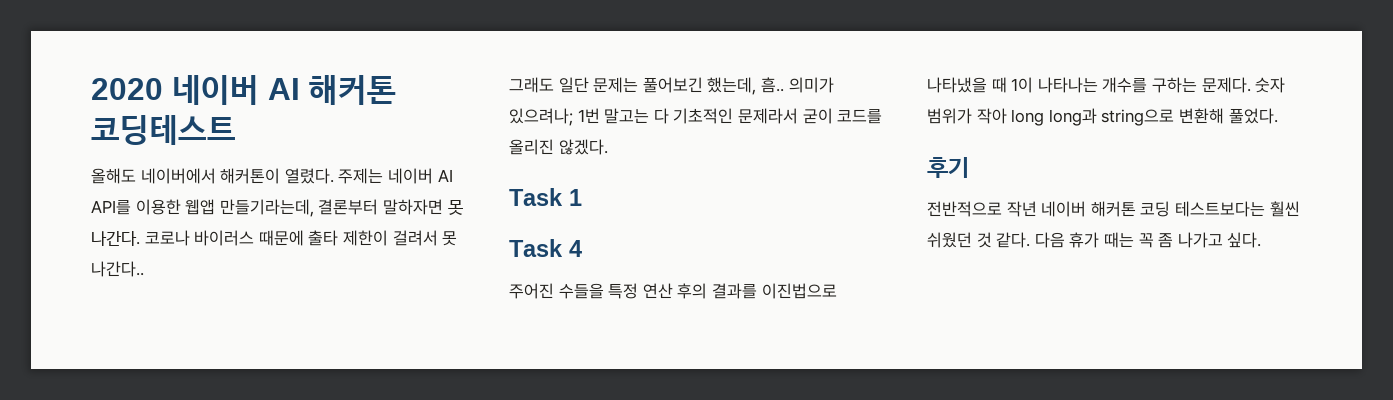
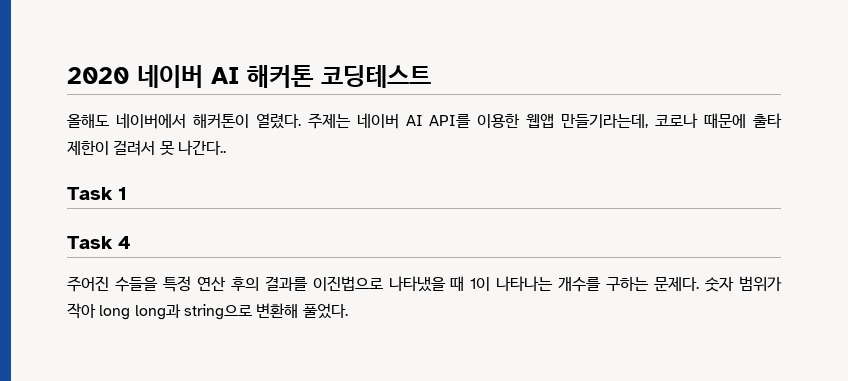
- 주제는 네이버 AI API를 이용한 웹앱 만들기라는데, 결론부터 말하자면 못 나간다. 코로나 바이러스 때문에 출타 제한이 걸려서 못 나간다..
+ 주제는 네이버 AI API를 이용한 웹앱 만들기라는데, 코로나 때문에 출타 제한이 걸려서 못 나간다..
- 그래도 일단 문제는 풀어보긴 했는데, 흠.. 의미가 있으려나; 1번 말고는 다 기초적인 문제라서 굳이 코드를 올리진 않겠다.
- 후기
- 전반적으로 작년 네이버 해커톤 코딩 테스트보다는 훨씬 쉬웠던 것 같다. 다음 휴가 때는 꼭 좀 나가고 싶다.

